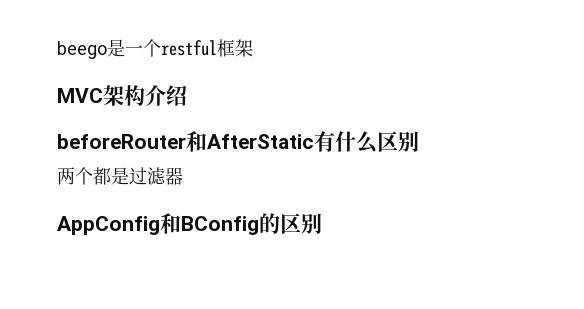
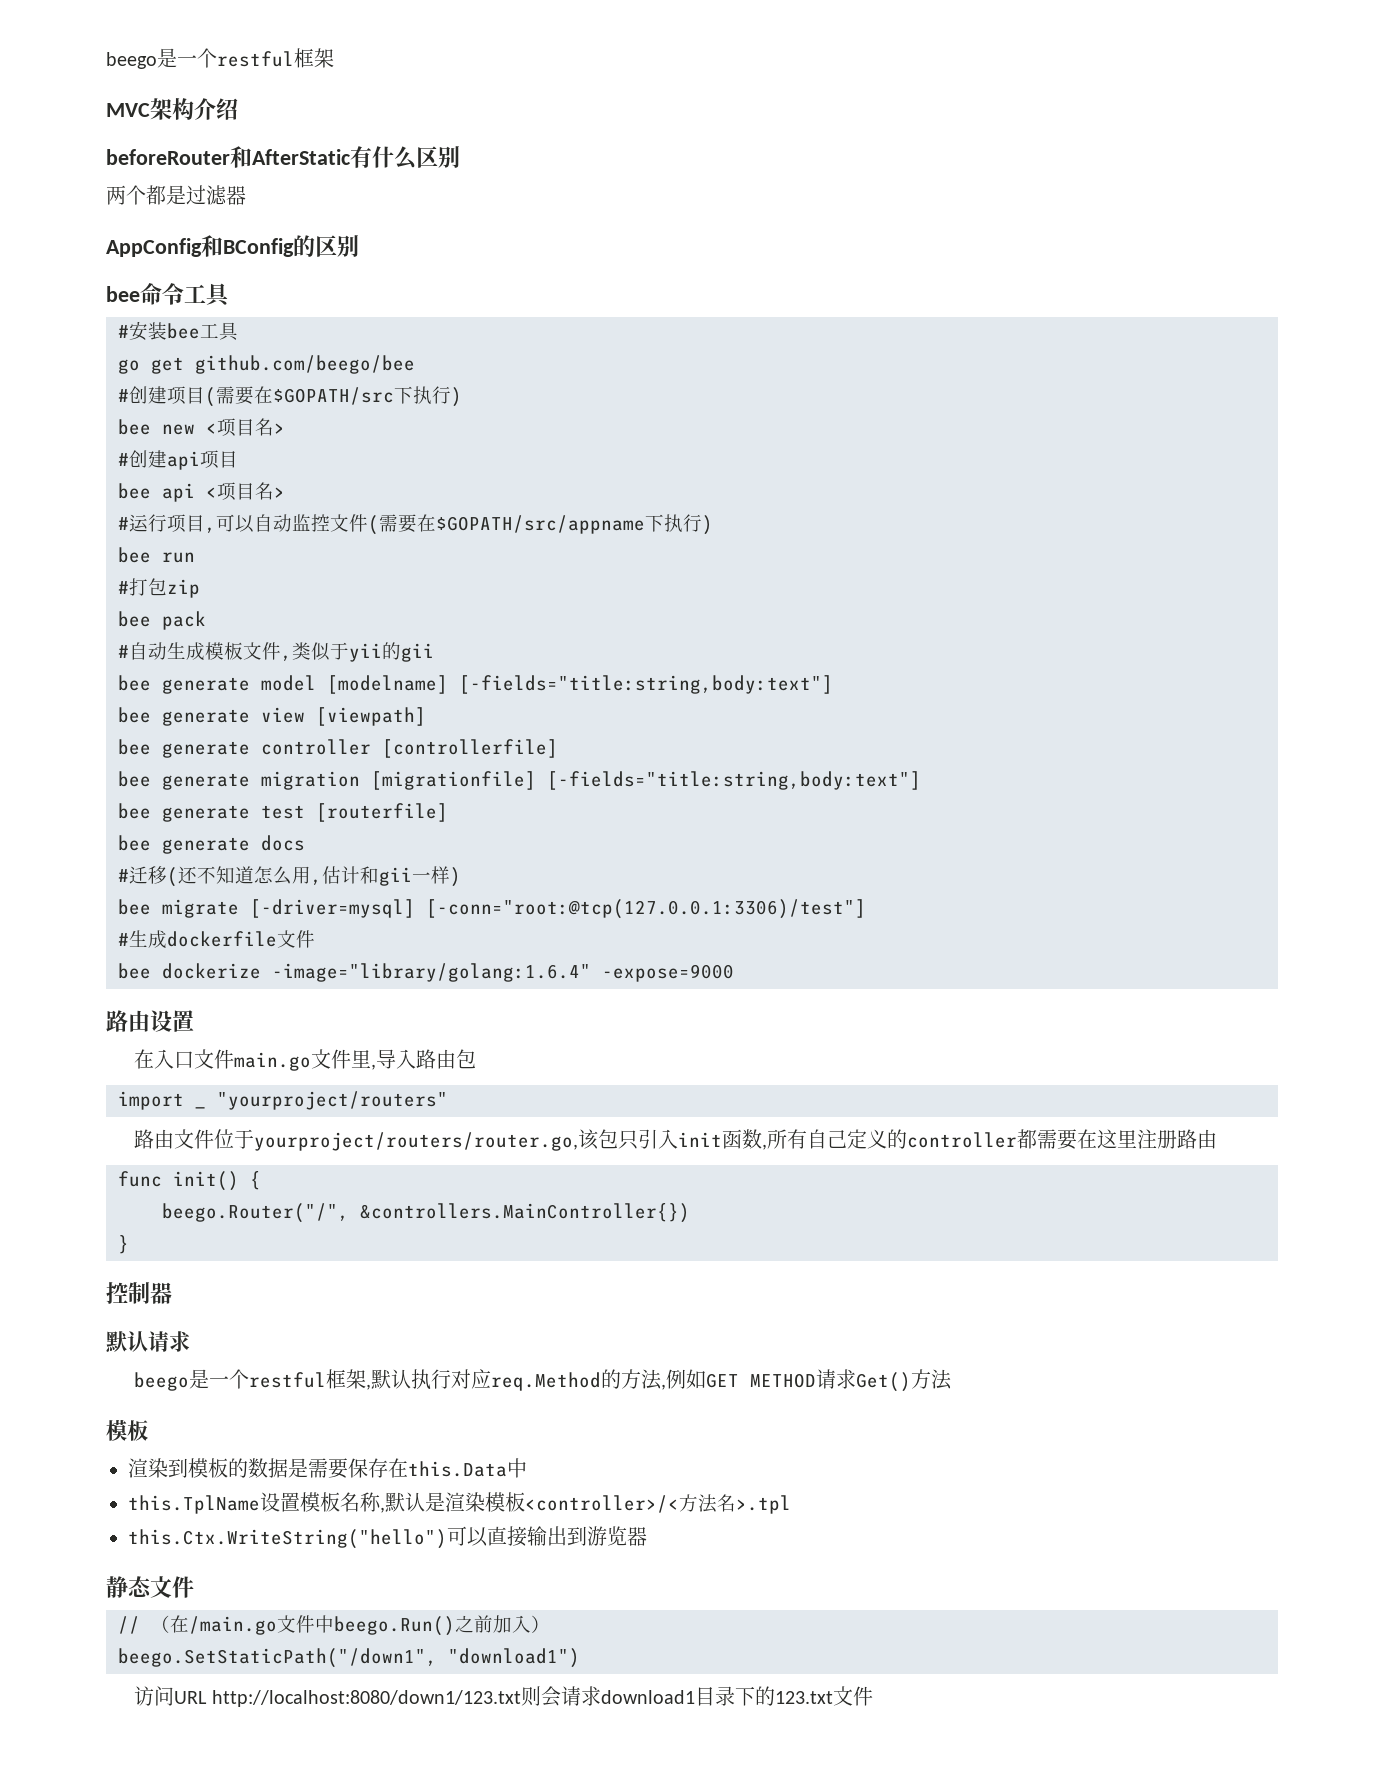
+ bee命令工具
+ #安装bee工具
+ go get github.com/beego/bee
+ #创建项目(需要在$GOPATH/src下执行)
+ bee new <项目名>
+ #创建api项目
+ bee api <项目名>
+ #运行项目,可以自动监控文件(需要在$GOPATH/src/appname下执行)
+ bee run
+ #打包zip
+ bee pack
+ #自动生成模板文件,类似于yii的gii
+ bee generate model [modelname] [-fields="title:string,body:text"]
+ bee generate view [viewpath]
+ bee generate controller [controllerfile]
+ bee generate migration [migrationfile] [-fields="title:string,body:text"]
+ bee generate test [routerfile]
+ bee generate docs
+ #迁移(还不知道怎么用,估计和gii一样)
+ bee migrate [-driver=mysql] [-conn="root:@tcp(127.0.0.1:3306)/test"]
+ #生成dockerfile文件
+ bee dockerize -image="library/golang:1.6.4" -expose=9000
+ 路由设置
+ 在入口文件main.go文件里,导入路由包
+ import _ "yourproject/routers"
+ 路由文件位于yourproject/routers/router.go,该包只引入init函数,所有自己定义的controller都需要在这里注册路由
+ func init() {
+ beego.Router("/", &controllers.MainController{})
+ }
+ 控制器
+ 默认请求
+ beego是一个restful框架,默认执行对应req.Method的方法,例如GET METHOD请求Get()方法
+ 模板
+ 渲染到模板的数据是需要保存在this.Data中
+ this.TplName设置模板名称,默认是渲染模板<controller>/<方法名>.tpl
+ this.Ctx.WriteString("hello")可以直接输出到游览器
+ 静态文件
+ // （在/main.go文件中beego.Run()之前加入）
+ beego.SetStaticPath("/down1", "download1")
+ 访问URL http://localhost:8080/down1/123.txt则会请求download1目录下的123.txt文件

